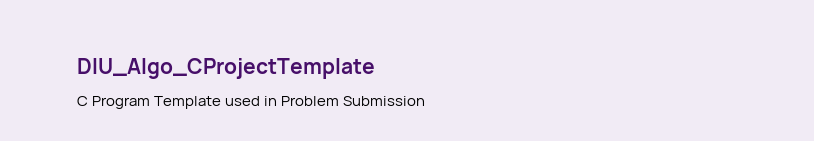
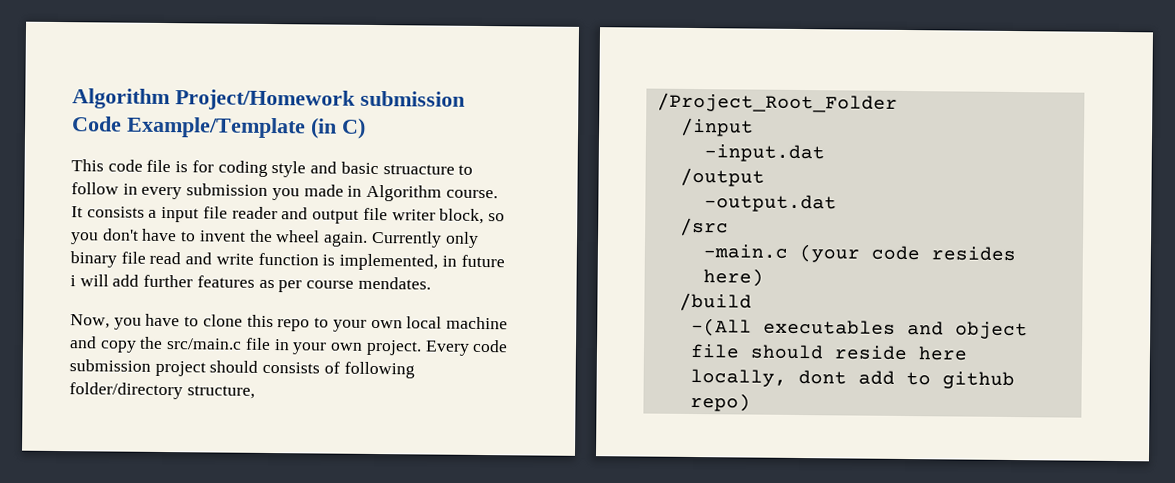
- DIU_Algo_CProjectTemplate
- C Program Template used in Problem Submission
+ Algorithm Project/Homework submission Code Example/Template (in C)
+ This code file is for coding style and basic struacture to follow in every submission you made in Algorithm course. It consists a input file reader and output file writer block, so you don't have to invent the wheel again. Currently only binary file read and write function is implemented, in future i will add further features as per course mendates.
+ Now, you have to clone this repo to your own local machine and copy the src/main.c file in your own project. Every code submission project should consists of following folder/directory structure,
+ /Project_Root_Folder
+ /input
+ -input.dat
+ /output
+ -output.dat
+ /src
+ -main.c (your code resides here)
+ /build
+ -(All executables and object file should reside here locally, dont add to github repo)

